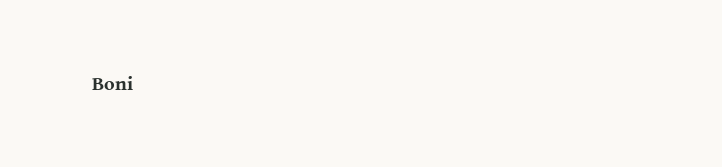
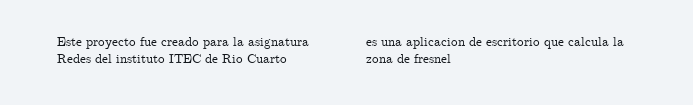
- Boni
+ Este proyecto fue creado para la asignatura Redes del instituto ITEC de Rio Cuarto
+ es una aplicacion de escritorio que calcula la zona de fresnel

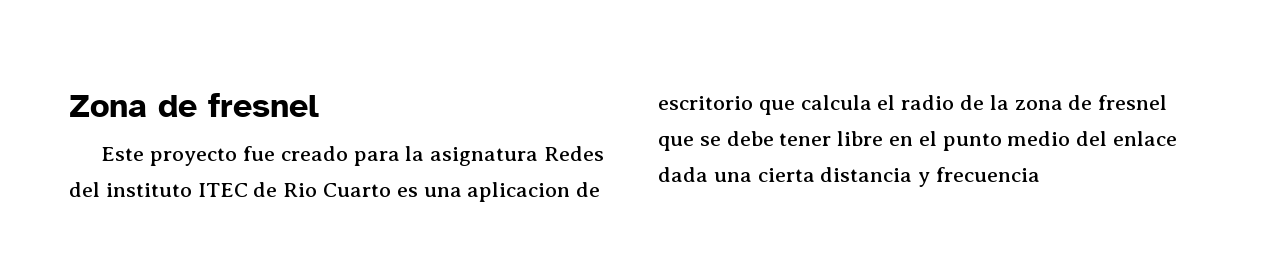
+ Zona de fresnel
- Este proyecto fue creado para la asignatura Redes del instituto ITEC de Rio Cuarto
- es una aplicacion de escritorio que calcula la zona de fresnel
+ Este proyecto fue creado para la asignatura Redes del instituto ITEC de Rio Cuarto es una aplicacion de escritorio que calcula el radio de la zona de fresnel que se debe tener libre en el punto medio del enlace dada una cierta distancia y frecuencia

